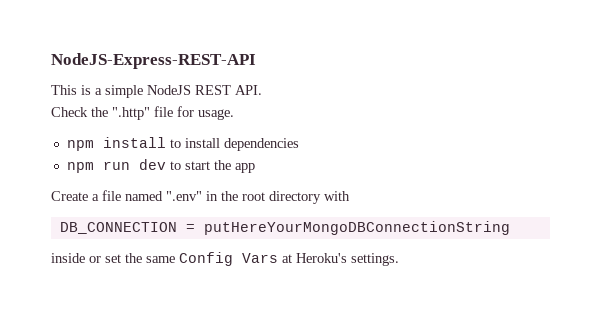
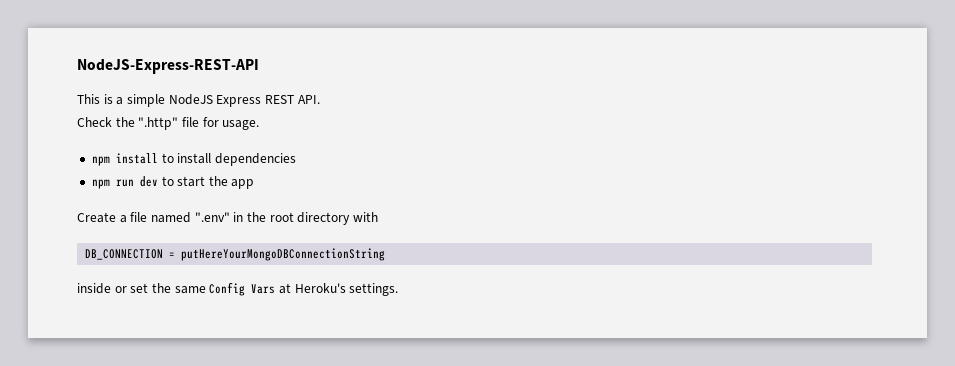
- This is a simple NodeJS REST API.
+ This is a simple NodeJS Express REST API.

